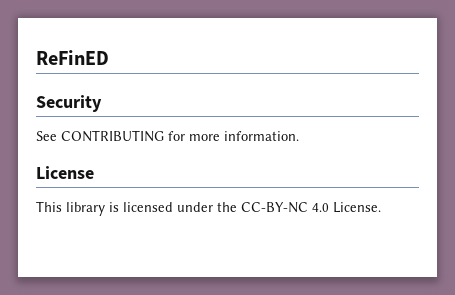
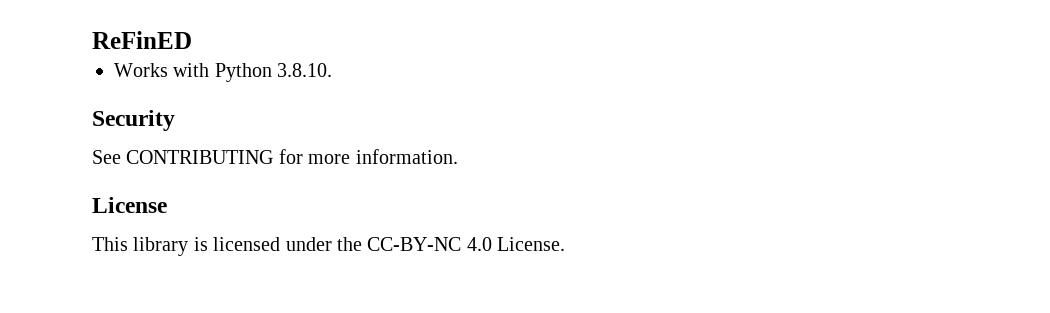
+ Works with Python 3.8.10.

